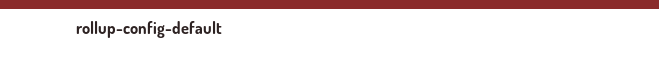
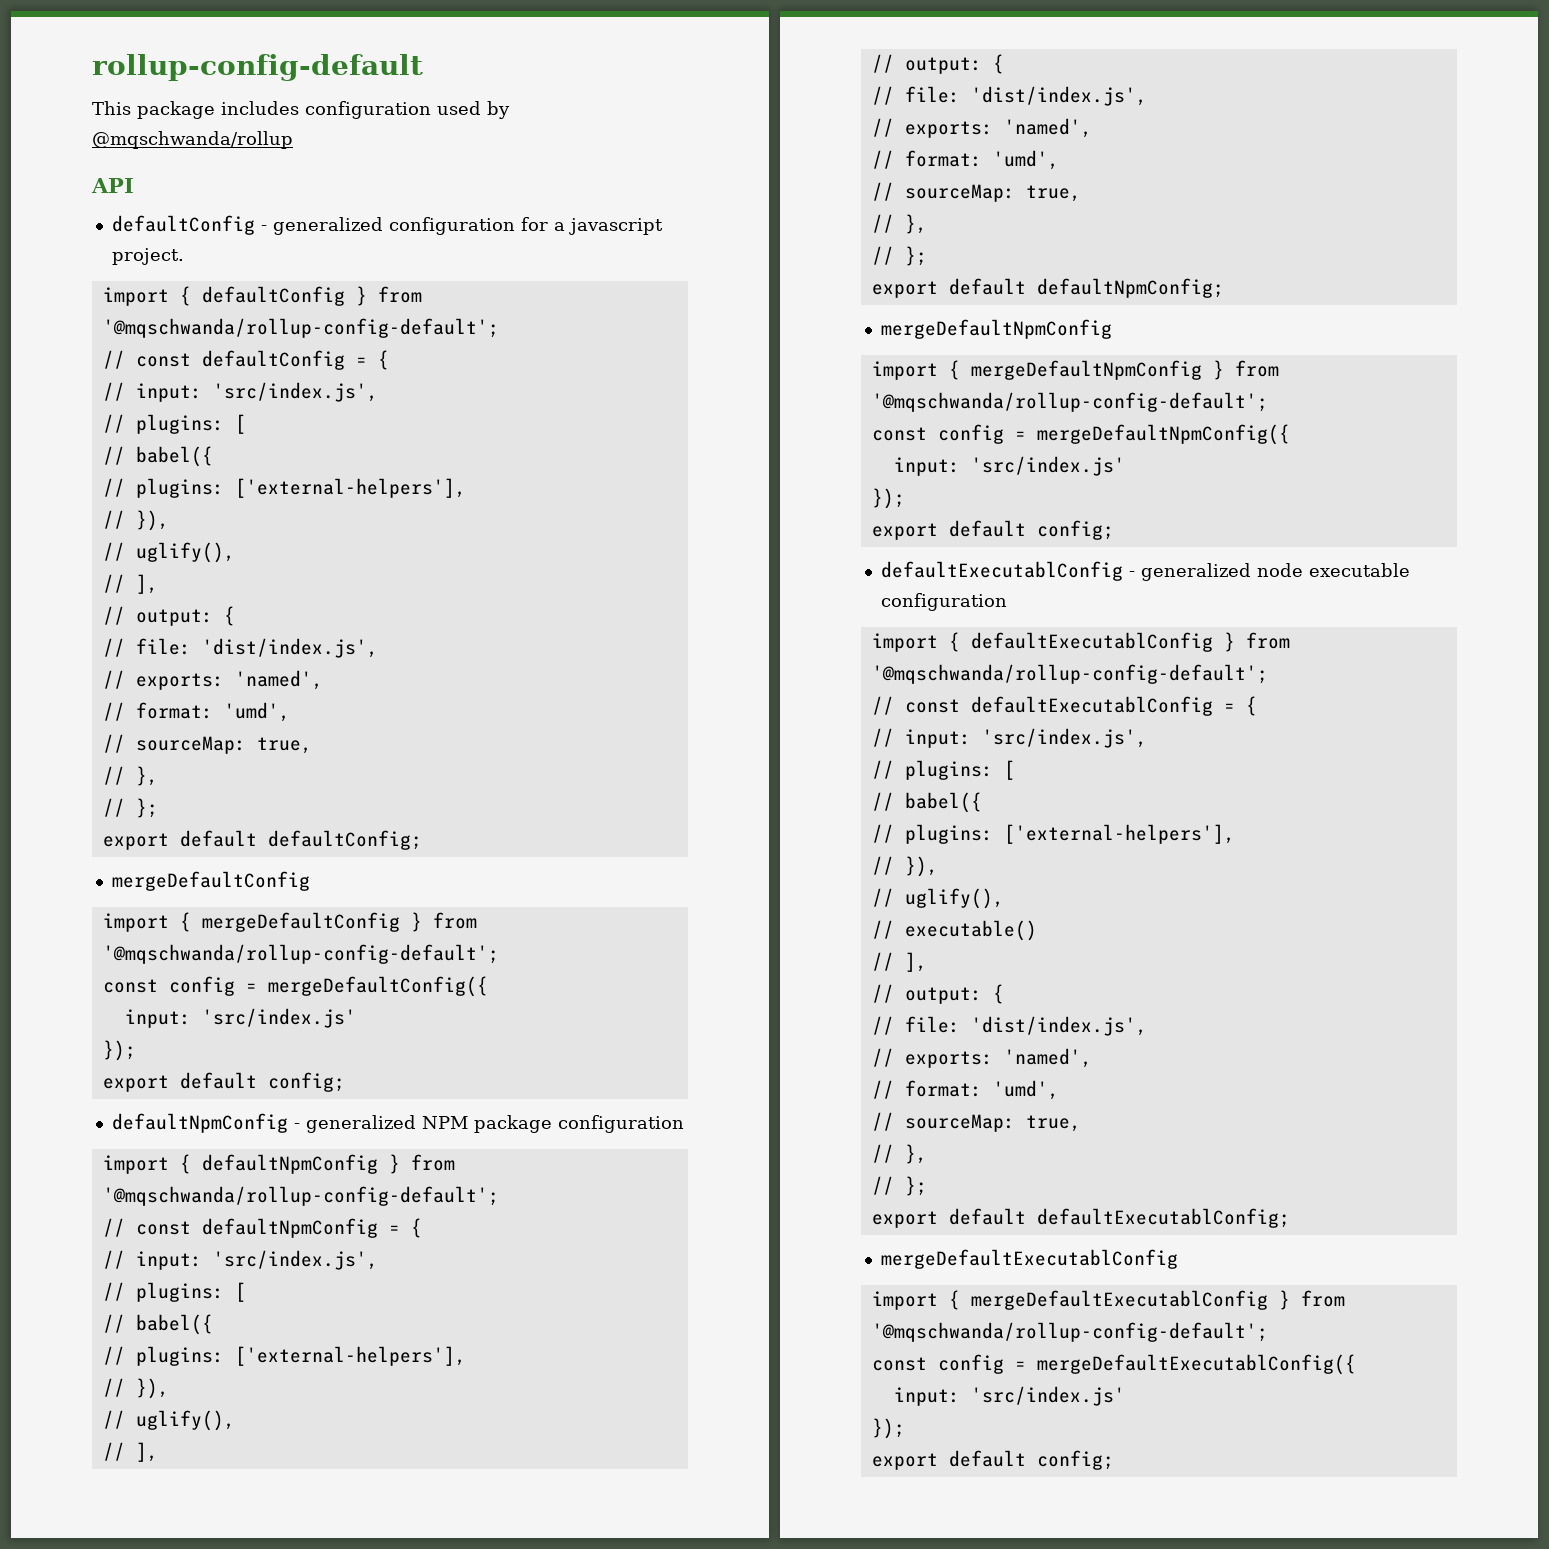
+ This package includes configuration used by @mqschwanda/rollup
+ API
+ defaultConfig - generalized configuration for a javascript project.
+ import { defaultConfig } from '@mqschwanda/rollup-config-default';
+ // const defaultConfig = {
+ // input: 'src/index.js',
+ // plugins: [
+ // babel({
+ // plugins: ['external-helpers'],
+ // }),
+ // uglify(),
+ // ],
+ // output: {
+ // file: 'dist/index.js',
+ // exports: 'named',
+ // format: 'umd',
+ // sourceMap: true,
+ // },
+ // };
+ export default defaultConfig;
+ mergeDefaultConfig
+ import { mergeDefaultConfig } from '@mqschwanda/rollup-config-default';
+ const config = mergeDefaultConfig({
+ input: 'src/index.js'
+ });
+ export default config;
+ defaultNpmConfig - generalized NPM package configuration
+ import { defaultNpmConfig } from '@mqschwanda/rollup-config-default';
+ // const defaultNpmConfig = {
+ // input: 'src/index.js',
+ // plugins: [
+ // babel({
+ // plugins: ['external-helpers'],
+ // }),
+ // uglify(),
+ // ],
+ // output: {
+ // file: 'dist/index.js',
+ // exports: 'named',
+ // format: 'umd',
+ // sourceMap: true,
+ // },
+ // };
+ export default defaultNpmConfig;
+ mergeDefaultNpmConfig
+ import { mergeDefaultNpmConfig } from '@mqschwanda/rollup-config-default';
+ const config = mergeDefaultNpmConfig({
+ input: 'src/index.js'
+ });
+ export default config;
+ defaultExecutablConfig - generalized node executable configuration
+ import { defaultExecutablConfig } from '@mqschwanda/rollup-config-default';
+ // const defaultExecutablConfig = {
+ // input: 'src/index.js',
+ // plugins: [
+ // babel({
+ // plugins: ['external-helpers'],
+ // }),
+ // uglify(),
+ // executable()
+ // ],
+ // output: {
+ // file: 'dist/index.js',
+ // exports: 'named',
+ // format: 'umd',
+ // sourceMap: true,
+ // },
+ // };
+ export default defaultExecutablConfig;
+ mergeDefaultExecutablConfig
+ import { mergeDefaultExecutablConfig } from '@mqschwanda/rollup-config-default';
+ const config = mergeDefaultExecutablConfig({
+ input: 'src/index.js'
+ });
+ export default config;

